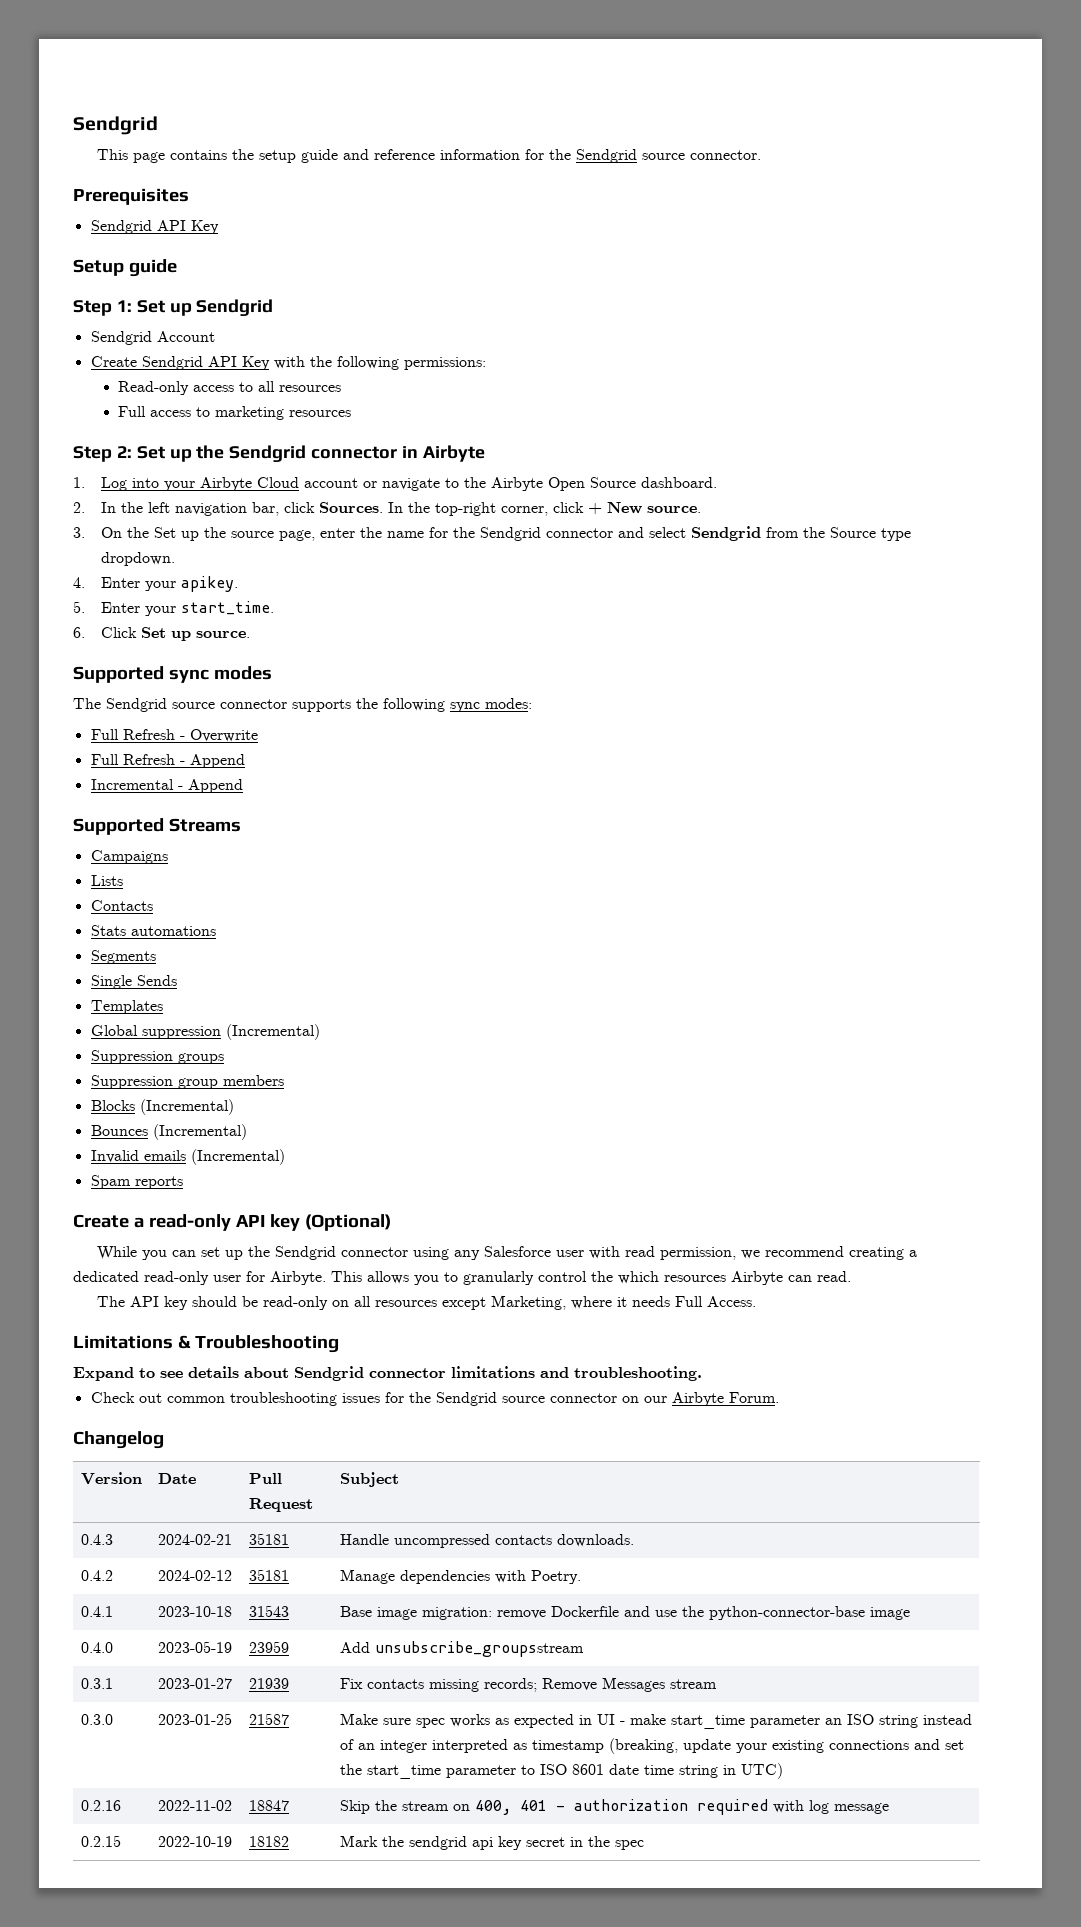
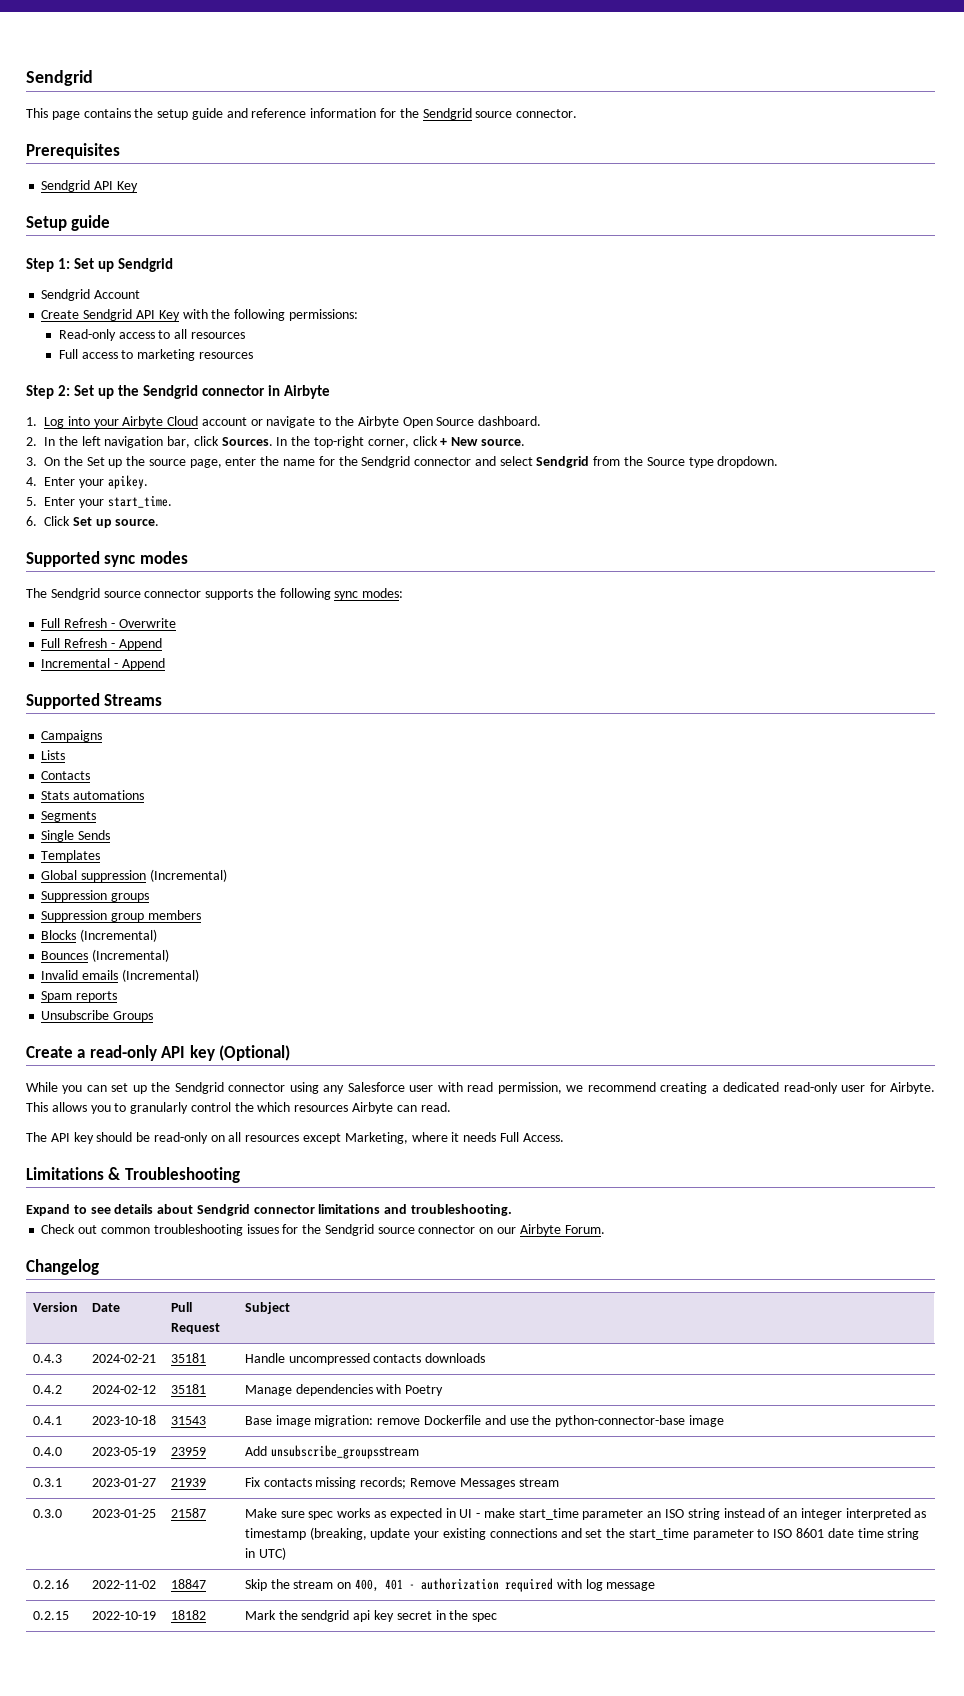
+ Unsubscribe Groups
- 0.4.3 | 2024-02-21 | 35181 | Handle uncompressed contacts downloads.
+ 0.4.3 | 2024-02-21 | 35181 | Handle uncompressed contacts downloads
- 0.4.2 | 2024-02-12 | 35181 | Manage dependencies with Poetry.
+ 0.4.2 | 2024-02-12 | 35181 | Manage dependencies with Poetry

